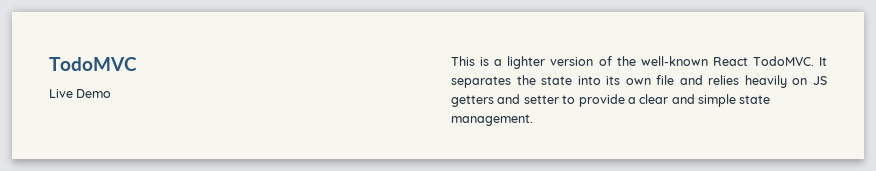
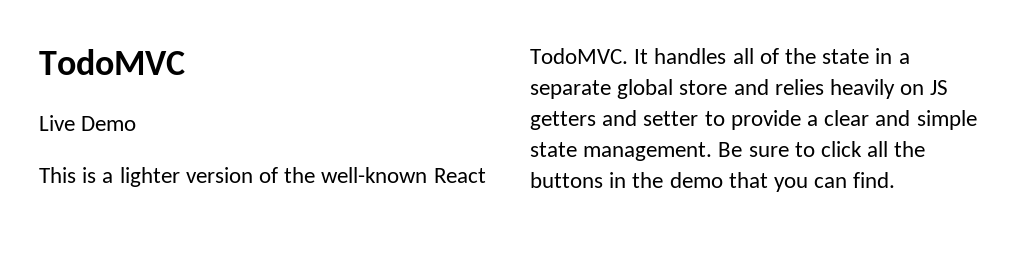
- It separates the state into its own file and relies heavily on JS getters and setter to provide a clear and simple state management.
+ It handles all of the state in a separate global store and relies heavily on JS getters and setter to provide a clear and simple state management.
+ Be sure to click all the buttons in the demo that you can find.

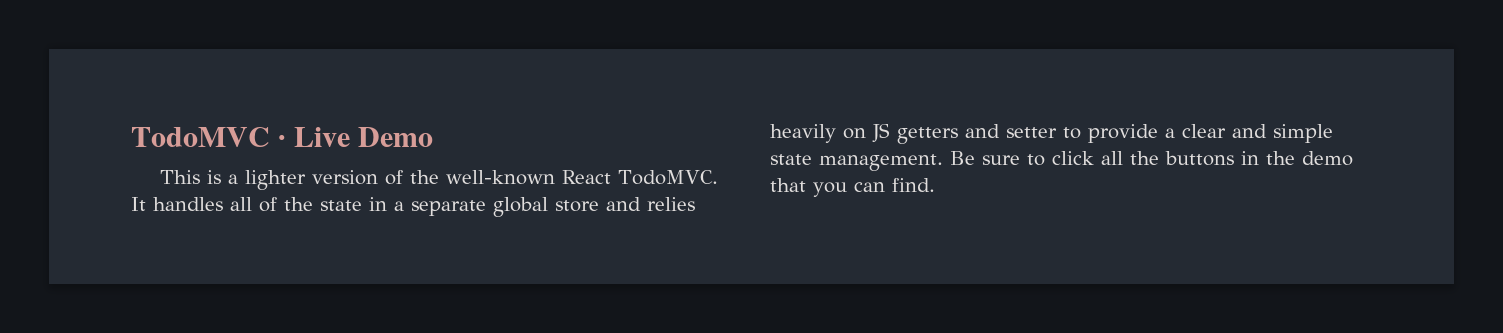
- TodoMVC
- Live Demo
+ TodoMVC · Live Demo

